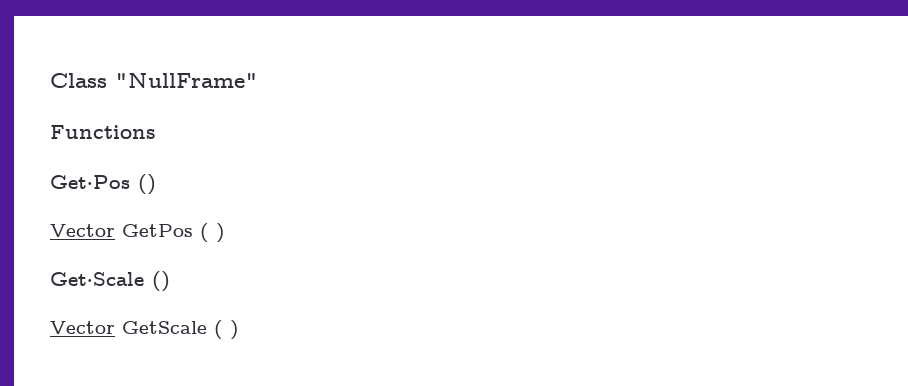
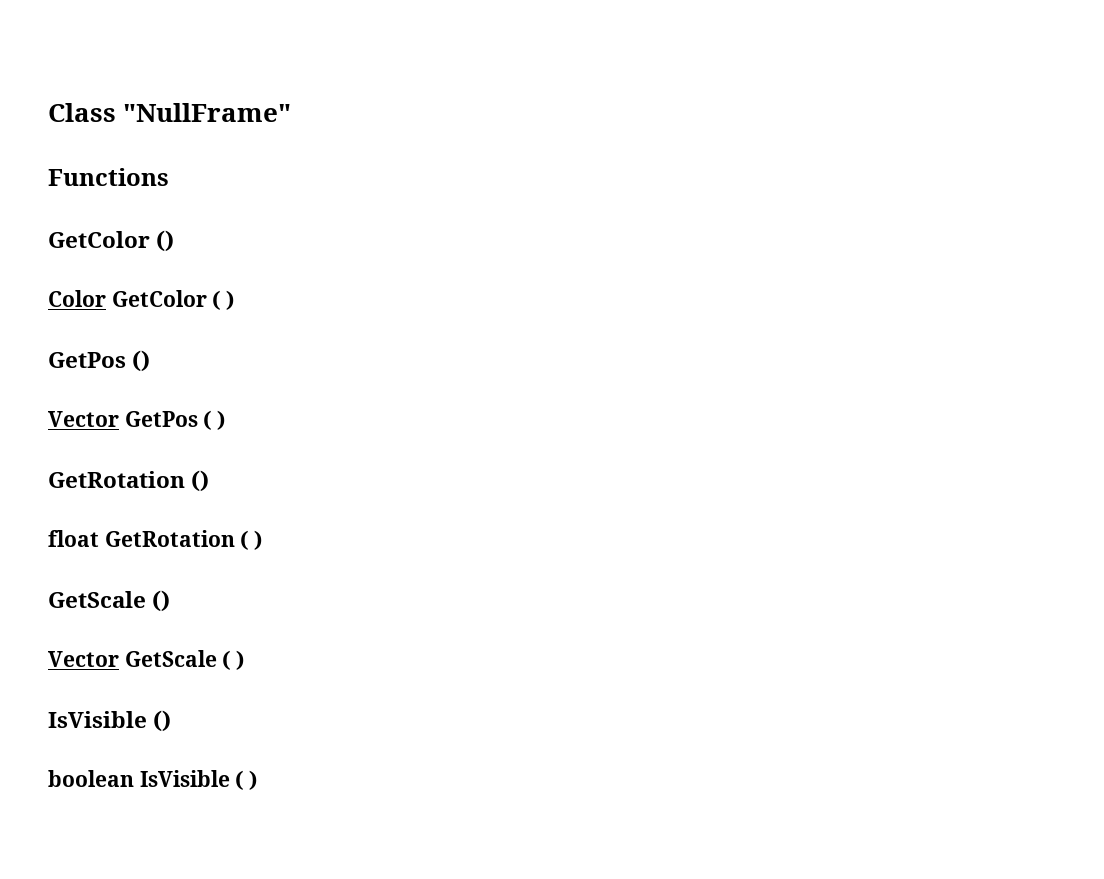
- Get·Pos ()
+ GetColor ()
+ Color GetColor ( )
+ GetPos ()
- Get·Scale ()
+ GetRotation ()
+ float GetRotation ( )
+ GetScale ()
+ IsVisible ()
+ boolean IsVisible ( )

